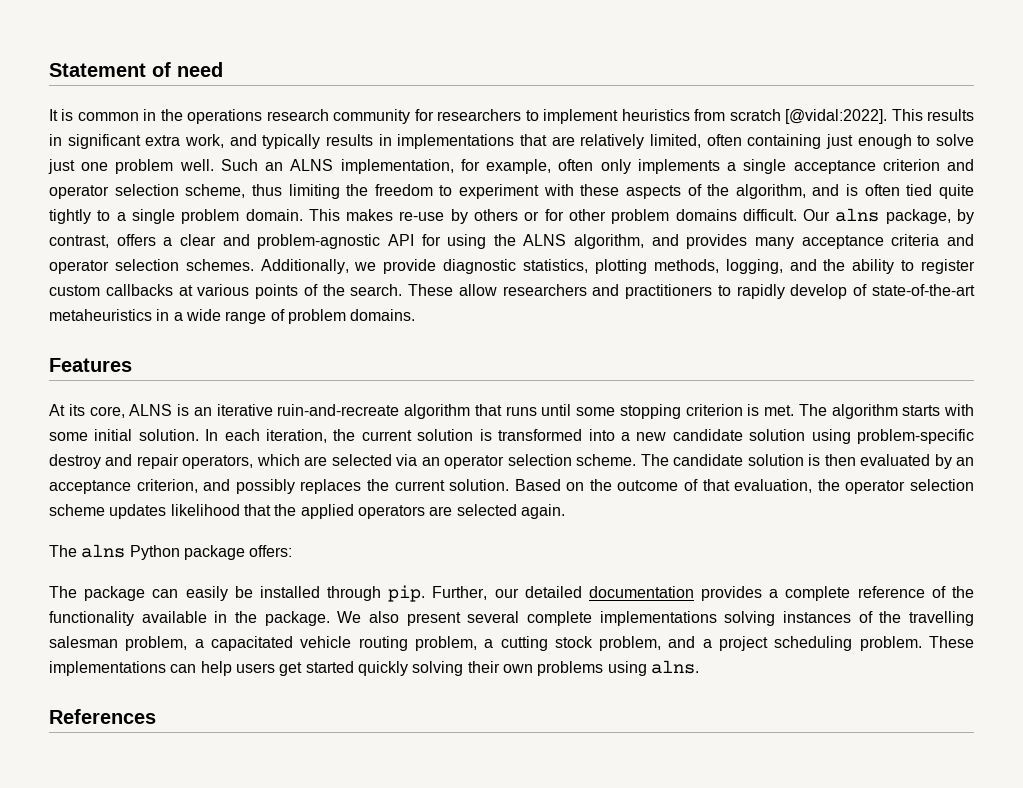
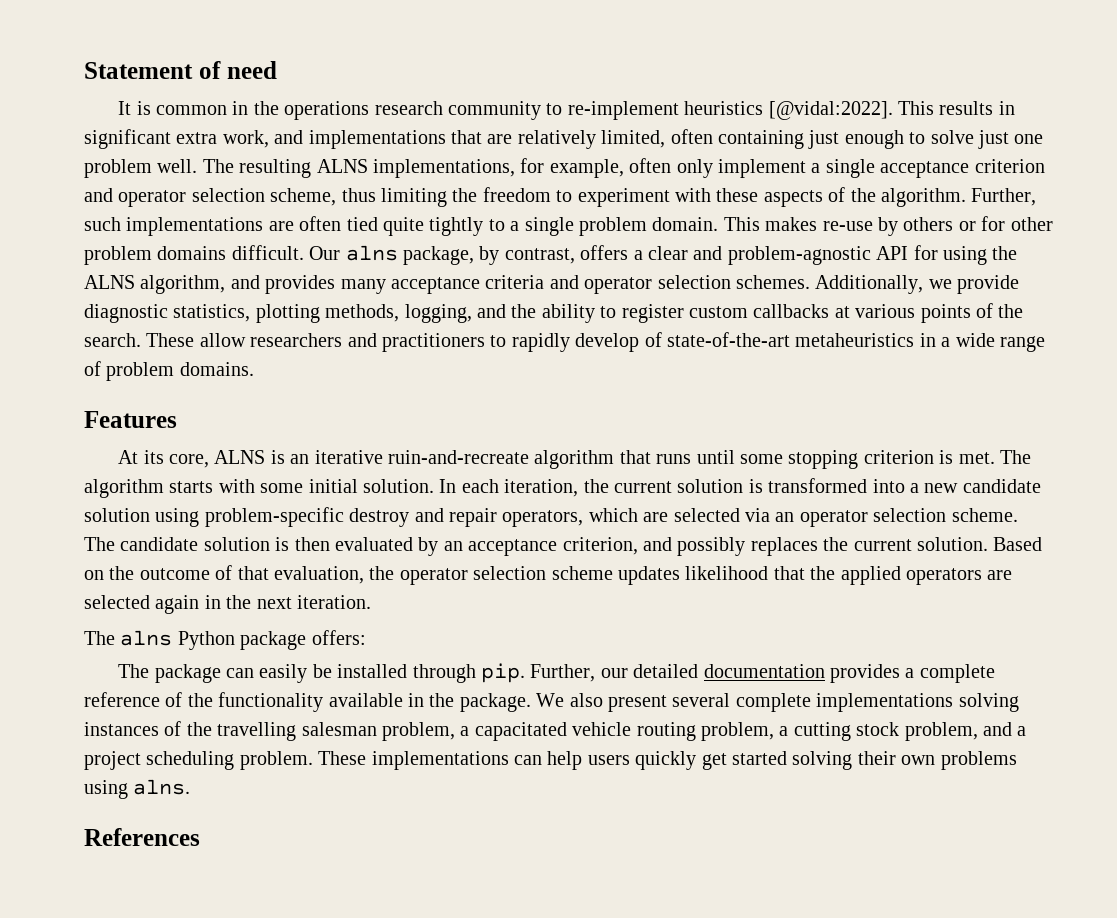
- It is common in the operations research community for researchers to implement heuristics from scratch [@vidal:2022].
+ It is common in the operations research community to re-implement heuristics [@vidal:2022].
- This results in significant extra work, and typically results in implementations that are relatively limited, often containing just enough to solve just one problem well.
+ This results in significant extra work, and implementations that are relatively limited, often containing just enough to solve just one problem well.
- Such an ALNS implementation, for example, often only implements a single acceptance criterion and operator selection scheme, thus limiting the freedom to experiment with these aspects of the algorithm, and is often tied quite tightly to a single problem domain.
+ The resulting ALNS implementations, for example, often only implement a single acceptance criterion and operator selection scheme, thus limiting the freedom to experiment with these aspects of the algorithm. Further, such implementations are often tied quite tightly to a single problem domain.
- Based on the outcome of that evaluation, the operator selection scheme updates likelihood that the applied operators are selected again.
+ Based on the outcome of that evaluation, the operator selection scheme updates likelihood that the applied operators are selected again in the next iteration.
- These implementations can help users get started quickly solving their own problems using alns.
+ These implementations can help users quickly get started solving their own problems using alns.

